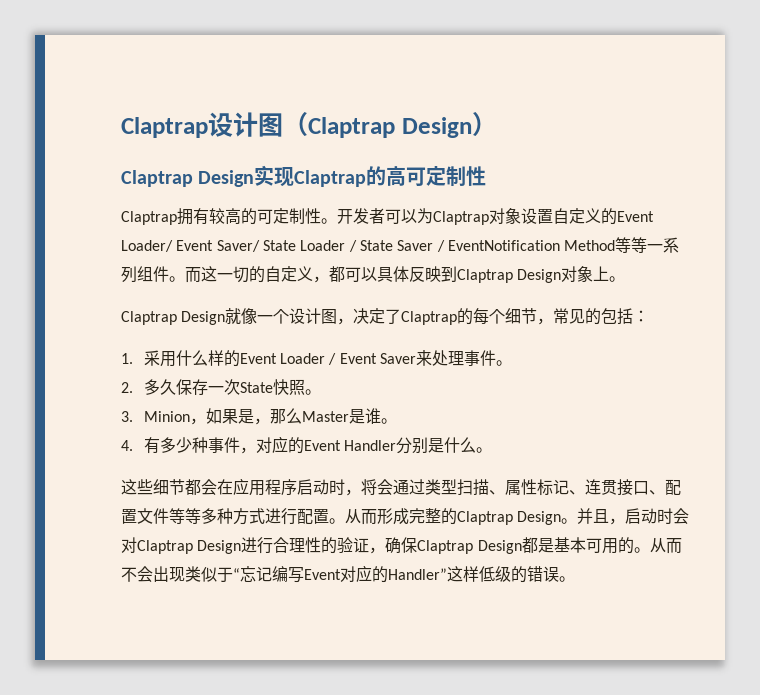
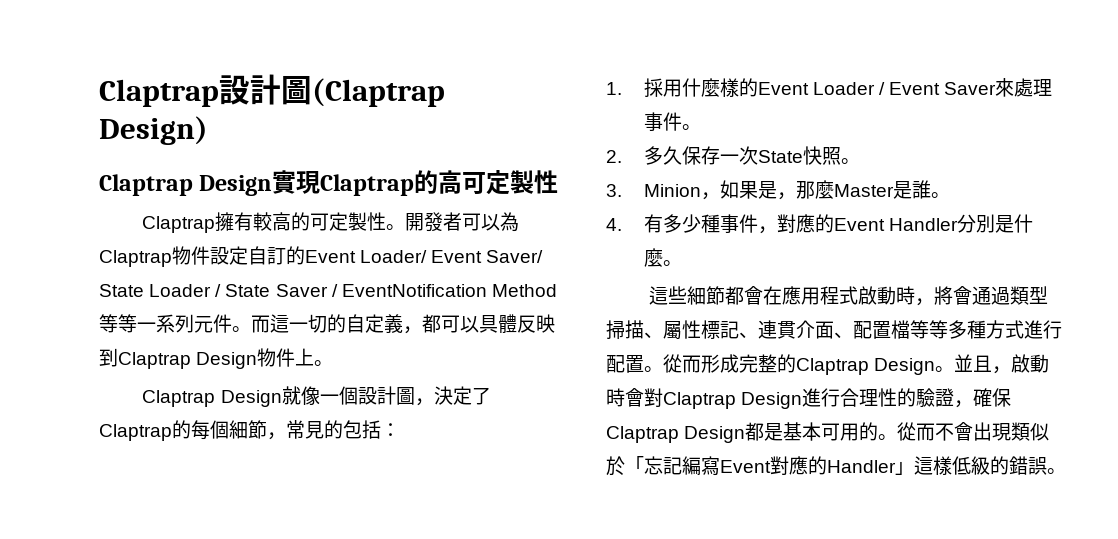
- Claptrap设计图（Claptrap Design）
- Claptrap Design实现Claptrap的高可定制性
+ Claptrap設計圖(Claptrap Design)
+ Claptrap Design實現Claptrap的高可定製性
- Claptrap拥有较高的可定制性。开发者可以为Claptrap对象设置自定义的Event Loader/ Event Saver/ State Loader / State Saver / EventNotification Method等等一系列组件。而这一切的自定义，都可以具体反映到Claptrap Design对象上。
+ Claptrap擁有較高的可定製性。開發者可以為Claptrap物件設定自訂的Event Loader/ Event Saver/ State Loader / State Saver / EventNotification Method等等一系列元件。而這一切的自定義，都可以具體反映到Claptrap Design物件上。
- Claptrap Design就像一个设计图，决定了Claptrap的每个细节，常见的包括：
+ Claptrap Design就像一個設計圖，決定了Claptrap的每個細節，常見的包括：
- 1.采用什么样的Event Loader / Event Saver来处理事件。
+ 1.採用什麼樣的Event Loader / Event Saver來處理事件。
- 3. Minion，如果是，那么Master是谁。
+ 3. Minion，如果是，那麼Master是誰。
- 4.有多少种事件，对应的Event Handler分别是什么。
- 这些细节都会在应用程序启动时，将会通过类型扫描、属性标记、连贯接口、配置文件等等多种方式进行配置。
+ 4.有多少種事件，對應的Event Handler分別是什麼。
+ 這些細節都會在應用程式啟動時，將會通過類型掃描、屬性標記、連貫介面、配置檔等等多種方式進行配置。
- 从而形成完整的Claptrap Design。
+ 從而形成完整的Claptrap Design。
- 并且，启动时会对Claptrap Design进行合理性的验证，确保Claptrap Design都是基本可用的。
+ 並且，啟動時會對Claptrap Design進行合理性的驗證，確保Claptrap Design都是基本可用的。
- 从而不会出现类似于“忘记编写Event对应的Handler”这样低级的错误。
+ 從而不會出現類似於「忘記編寫Event對應的Handler」這樣低級的錯誤。

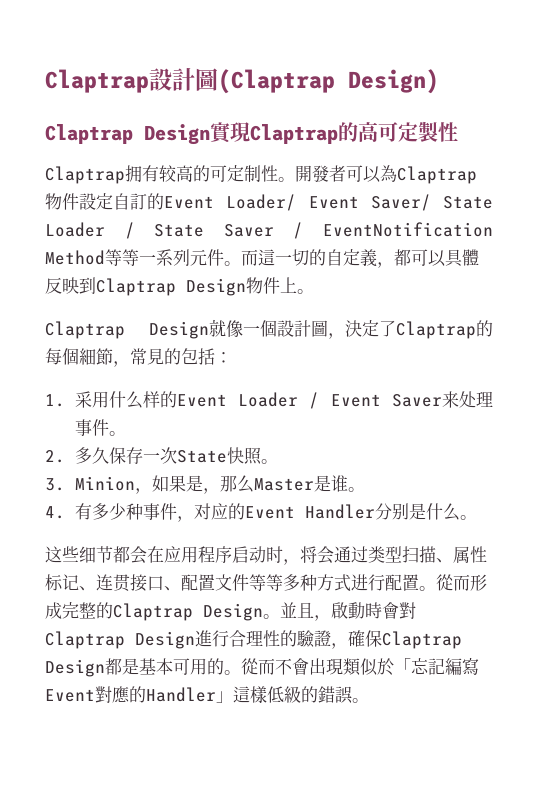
- Claptrap擁有較高的可定製性。
+ Claptrap拥有较高的可定制性。
- 1.採用什麼樣的Event Loader / Event Saver來處理事件。
+ 1.采用什么样的Event Loader / Event Saver来处理事件。
- 3. Minion，如果是，那麼Master是誰。
+ 3. Minion，如果是，那么Master是谁。
- 4.有多少種事件，對應的Event Handler分別是什麼。
- 這些細節都會在應用程式啟動時，將會通過類型掃描、屬性標記、連貫介面、配置檔等等多種方式進行配置。
+ 4.有多少种事件，对应的Event Handler分别是什么。
+ 这些细节都会在应用程序启动时，将会通过类型扫描、属性标记、连贯接口、配置文件等等多种方式进行配置。

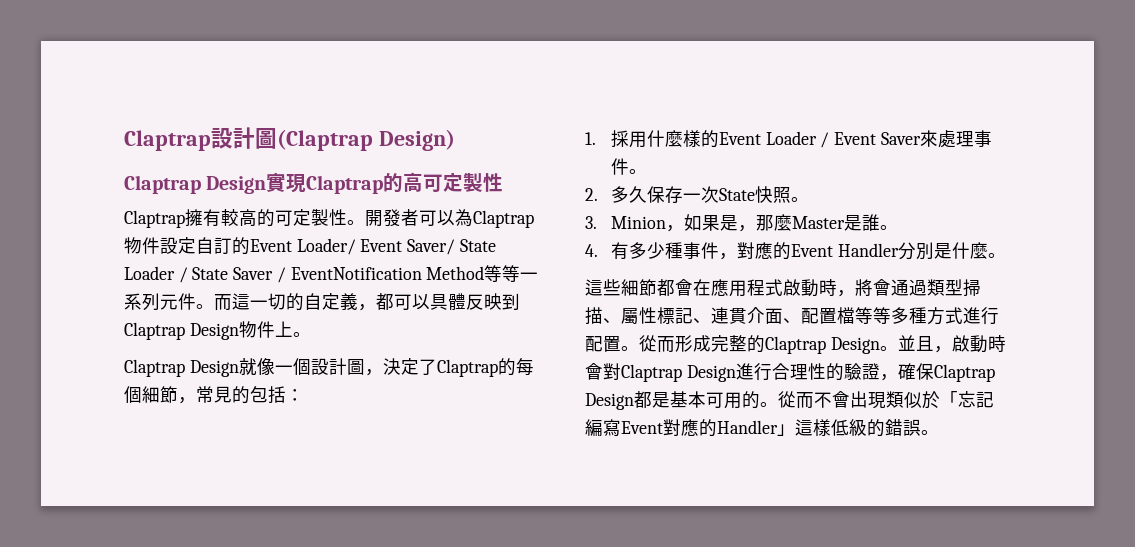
- Claptrap拥有较高的可定制性。
+ Claptrap擁有較高的可定製性。
- 1.采用什么样的Event Loader / Event Saver来处理事件。
+ 1.採用什麼樣的Event Loader / Event Saver來處理事件。
- 3. Minion，如果是，那么Master是谁。
+ 3. Minion，如果是，那麼Master是誰。
- 4.有多少种事件，对应的Event Handler分别是什么。
- 这些细节都会在应用程序启动时，将会通过类型扫描、属性标记、连贯接口、配置文件等等多种方式进行配置。
+ 4.有多少種事件，對應的Event Handler分別是什麼。
+ 這些細節都會在應用程式啟動時，將會通過類型掃描、屬性標記、連貫介面、配置檔等等多種方式進行配置。

